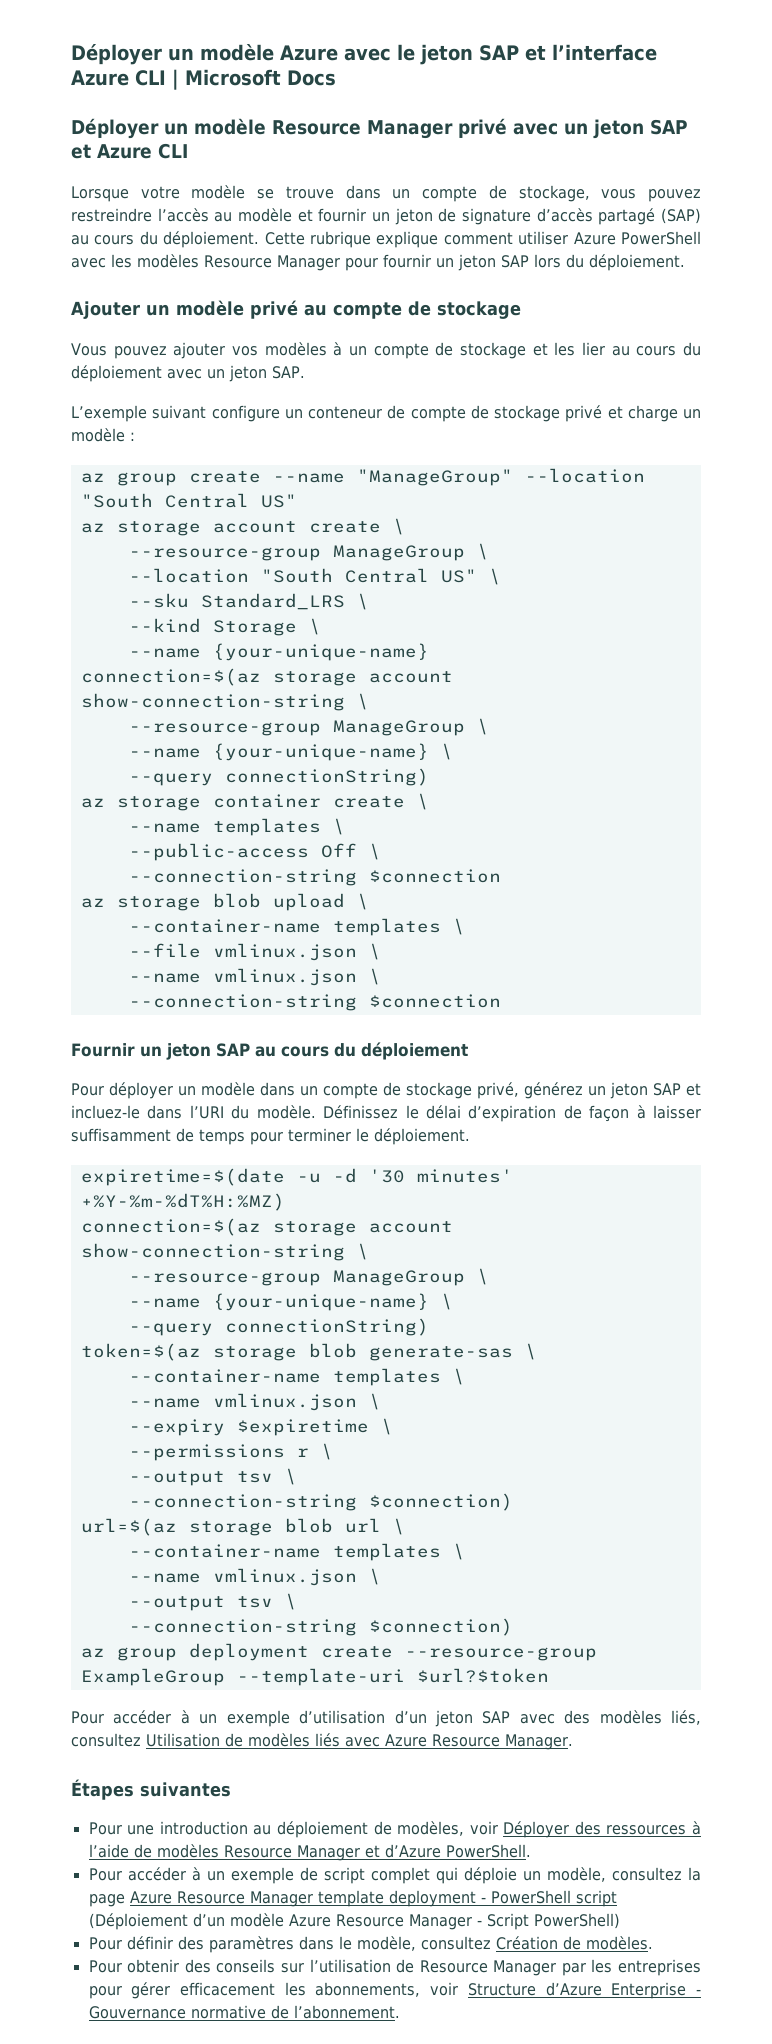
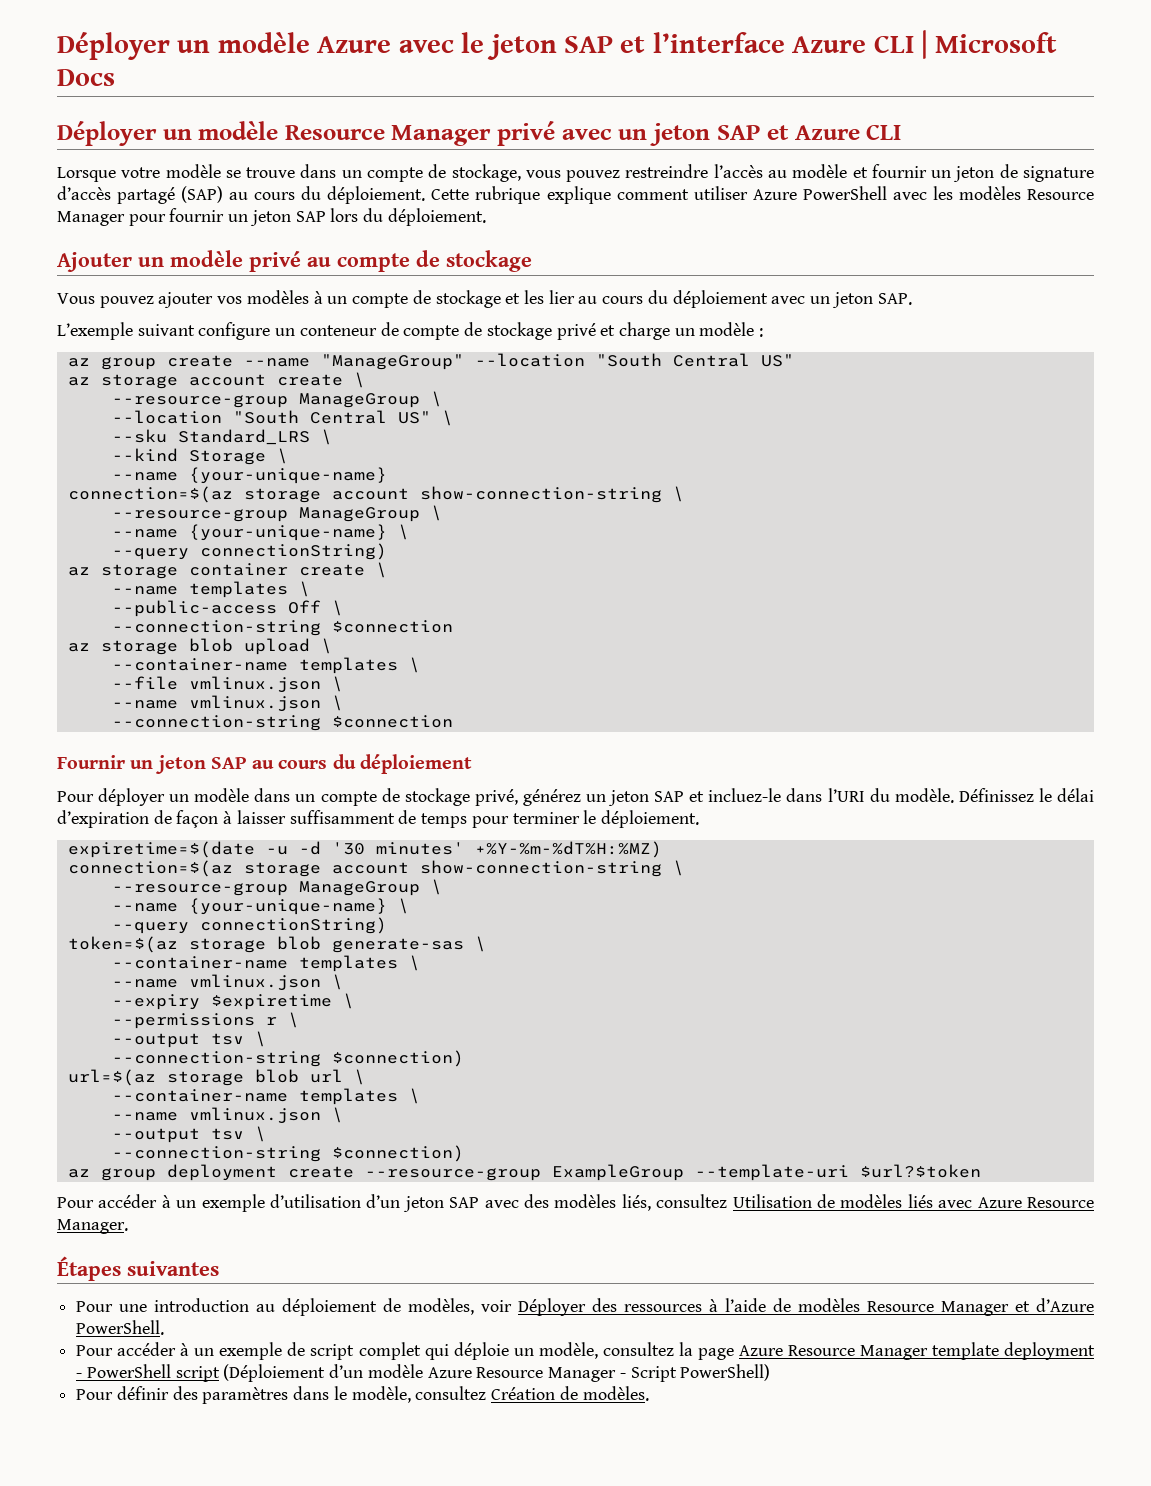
- Pour obtenir des conseils sur l’utilisation de Resource Manager par les entreprises pour gérer efficacement les abonnements, voir Structure d’Azure Enterprise - Gouvernance normative de l’abonnement.

